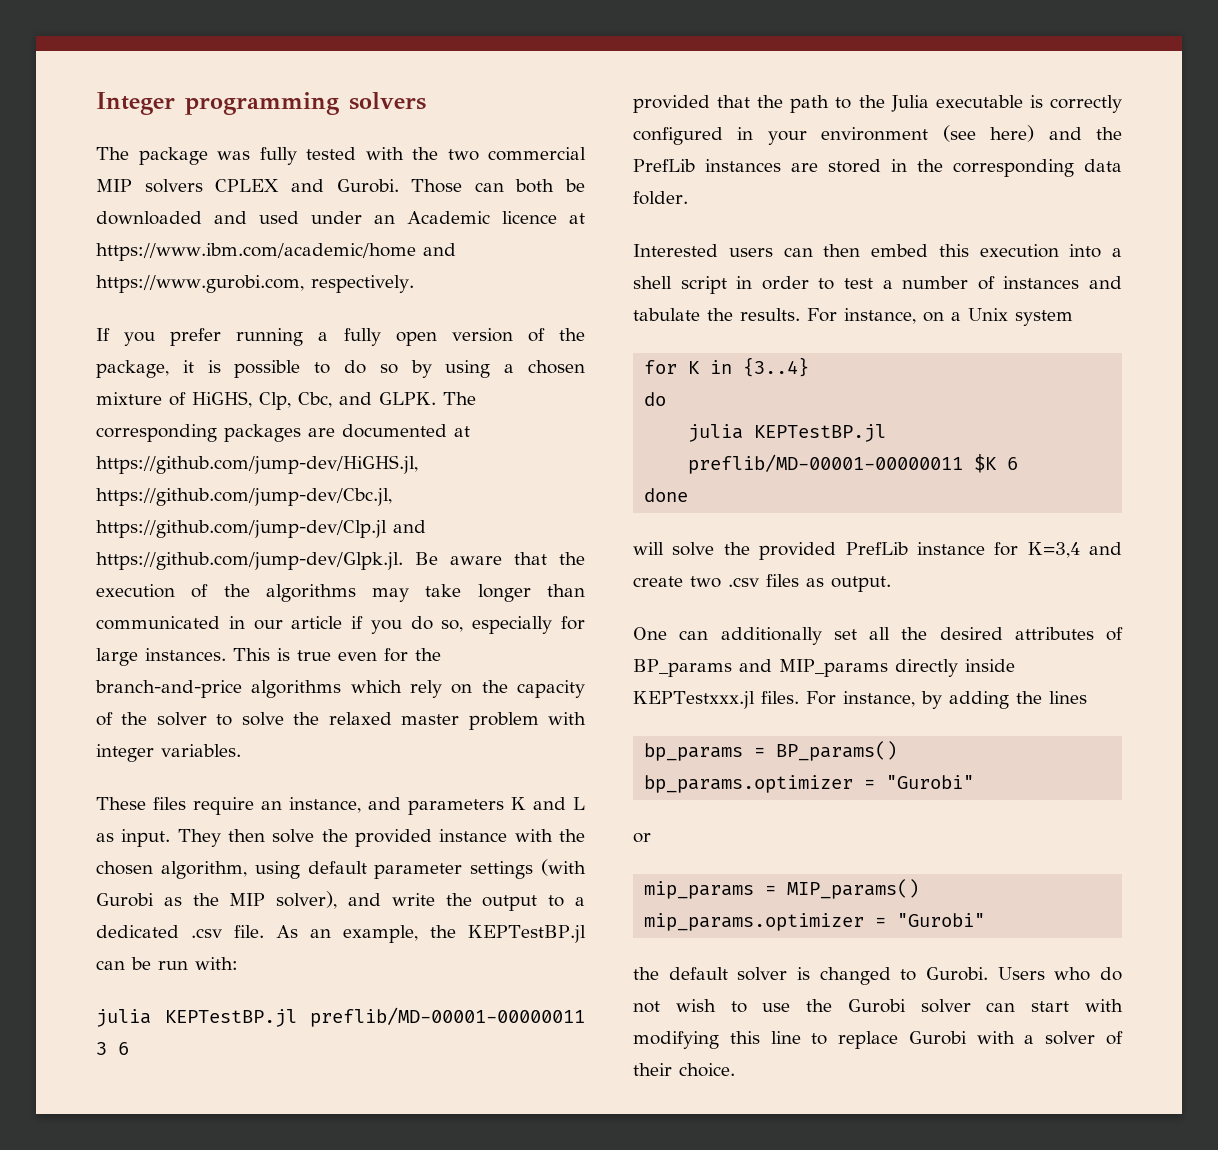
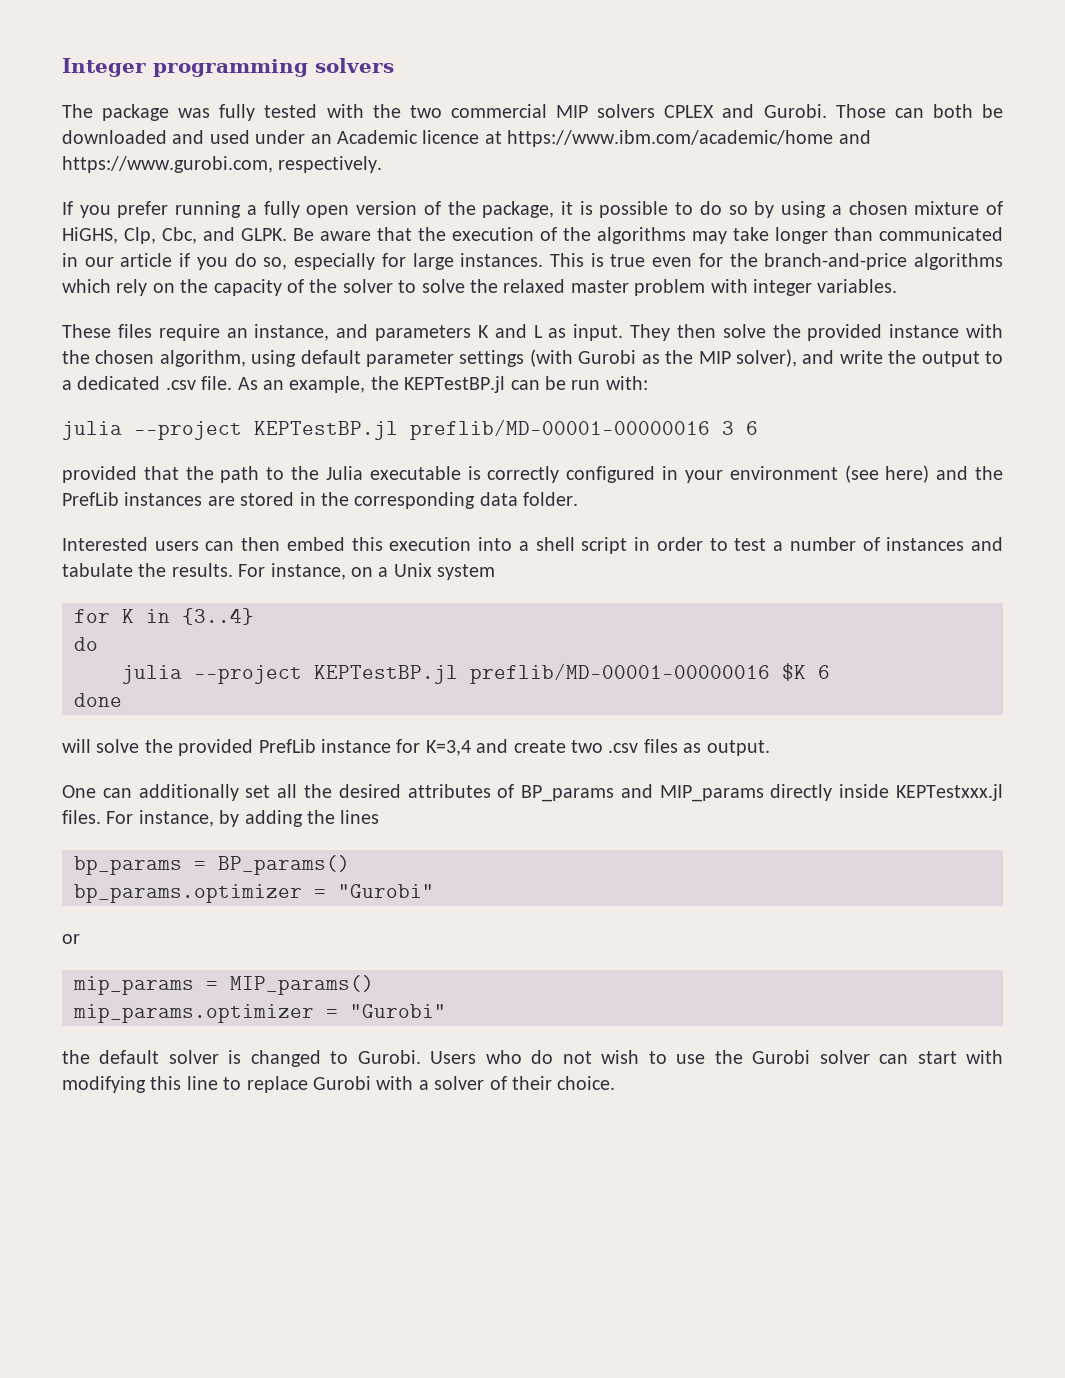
- The corresponding packages are documented at https://github.com/jump-dev/HiGHS.jl, https://github.com/jump-dev/Cbc.jl, https://github.com/jump-dev/Clp.jl and https://github.com/jump-dev/Glpk.jl. Be aware that the execution of the algorithms may take longer than communicated in our article if you do so, especially for large instances.
+ Be aware that the execution of the algorithms may take longer than communicated in our article if you do so, especially for large instances.
- julia KEPTestBP.jl preflib/MD-00001-00000011 3 6
+ julia --project KEPTestBP.jl preflib/MD-00001-00000016 3 6
- julia KEPTestBP.jl preflib/MD-00001-00000011 $K 6
+ julia --project KEPTestBP.jl preflib/MD-00001-00000016 $K 6

